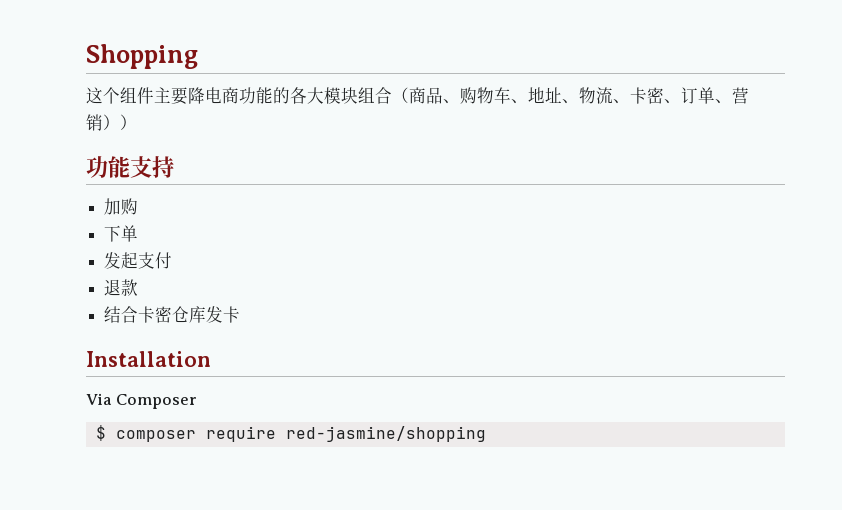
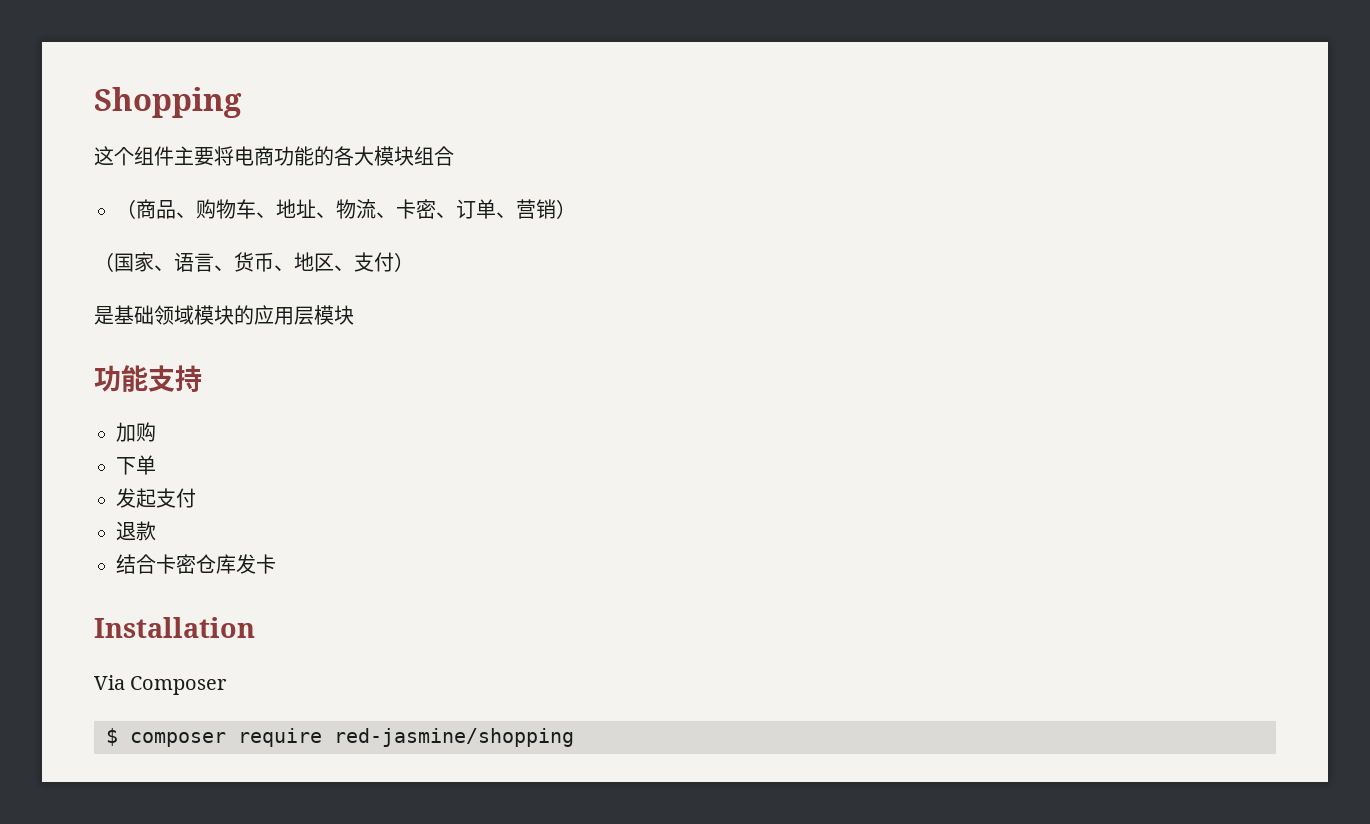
- 这个组件主要降电商功能的各大模块组合（商品、购物车、地址、物流、卡密、订单、营销））
+ 这个组件主要将电商功能的各大模块组合
+ （商品、购物车、地址、物流、卡密、订单、营销）
+ （国家、语言、货币、地区、支付）
+ 是基础领域模块的应用层模块

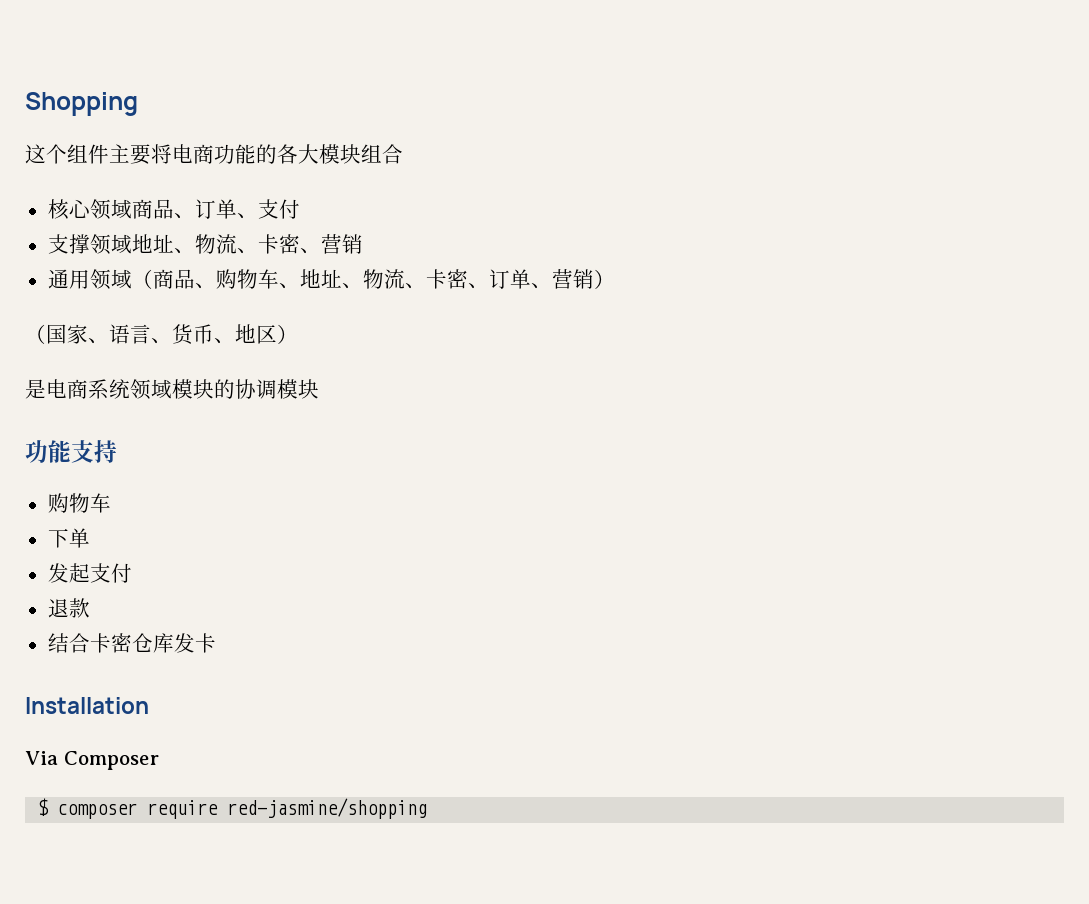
- （商品、购物车、地址、物流、卡密、订单、营销）
+ 核心领域商品、订单、支付
+ 支撑领域地址、物流、卡密、营销
+ 通用领域（商品、购物车、地址、物流、卡密、订单、营销）
- （国家、语言、货币、地区、支付）
+ （国家、语言、货币、地区）
- 是基础领域模块的应用层模块
+ 是电商系统领域模块的协调模块
  功能支持
- 加购
+ 购物车

